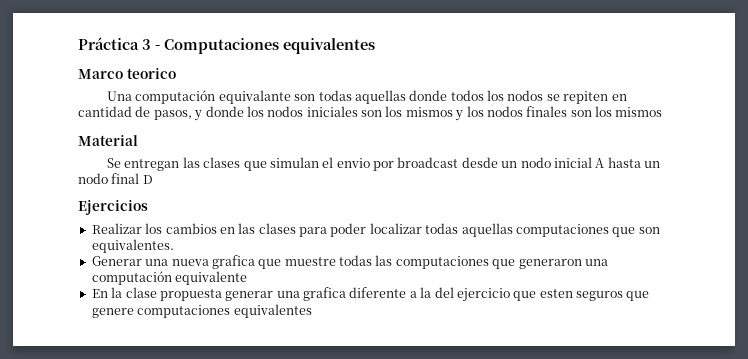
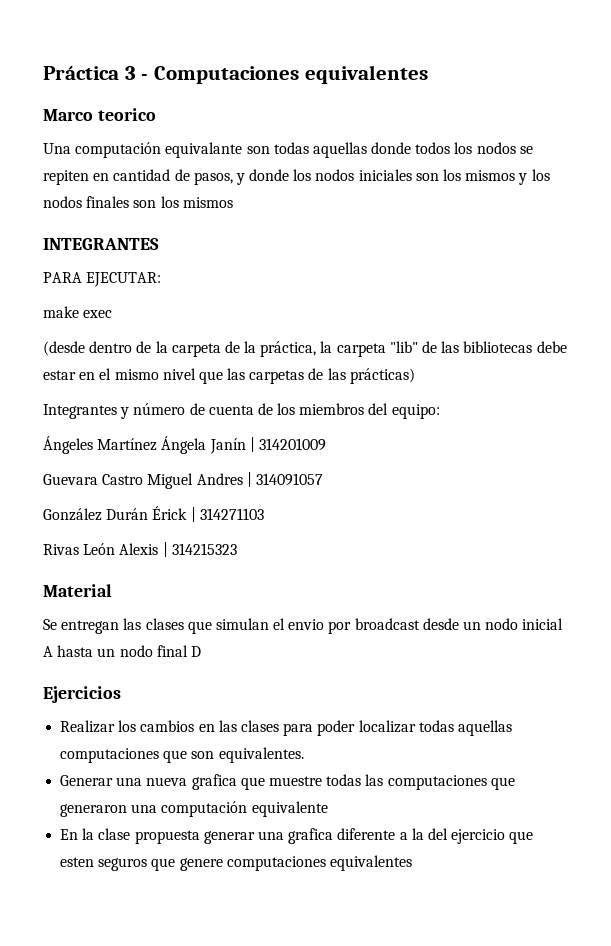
+ INTEGRANTES
+ PARA EJECUTAR:
+ make exec
+ (desde dentro de la carpeta de la práctica, la carpeta "lib" de las bibliotecas debe estar en el mismo nivel que las carpetas de las prácticas)
+ Integrantes y número de cuenta de los miembros del equipo:
+ Ángeles Martínez Ángela Janín | 314201009
+ Guevara Castro Miguel Andres | 314091057
+ González Durán Érick | 314271103
+ Rivas León Alexis | 314215323

